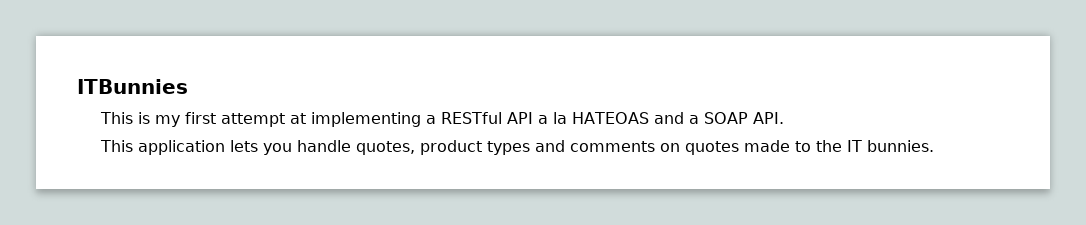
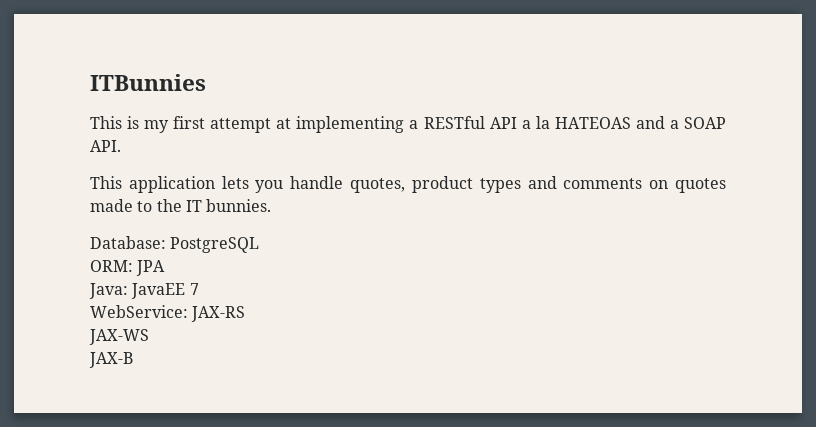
+ Database: PostgreSQL
+ ORM: JPA
+ Java: JavaEE 7
+ WebService: JAX-RS
+ JAX-WS
+ JAX-B

